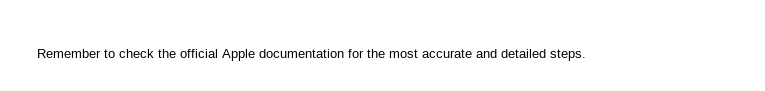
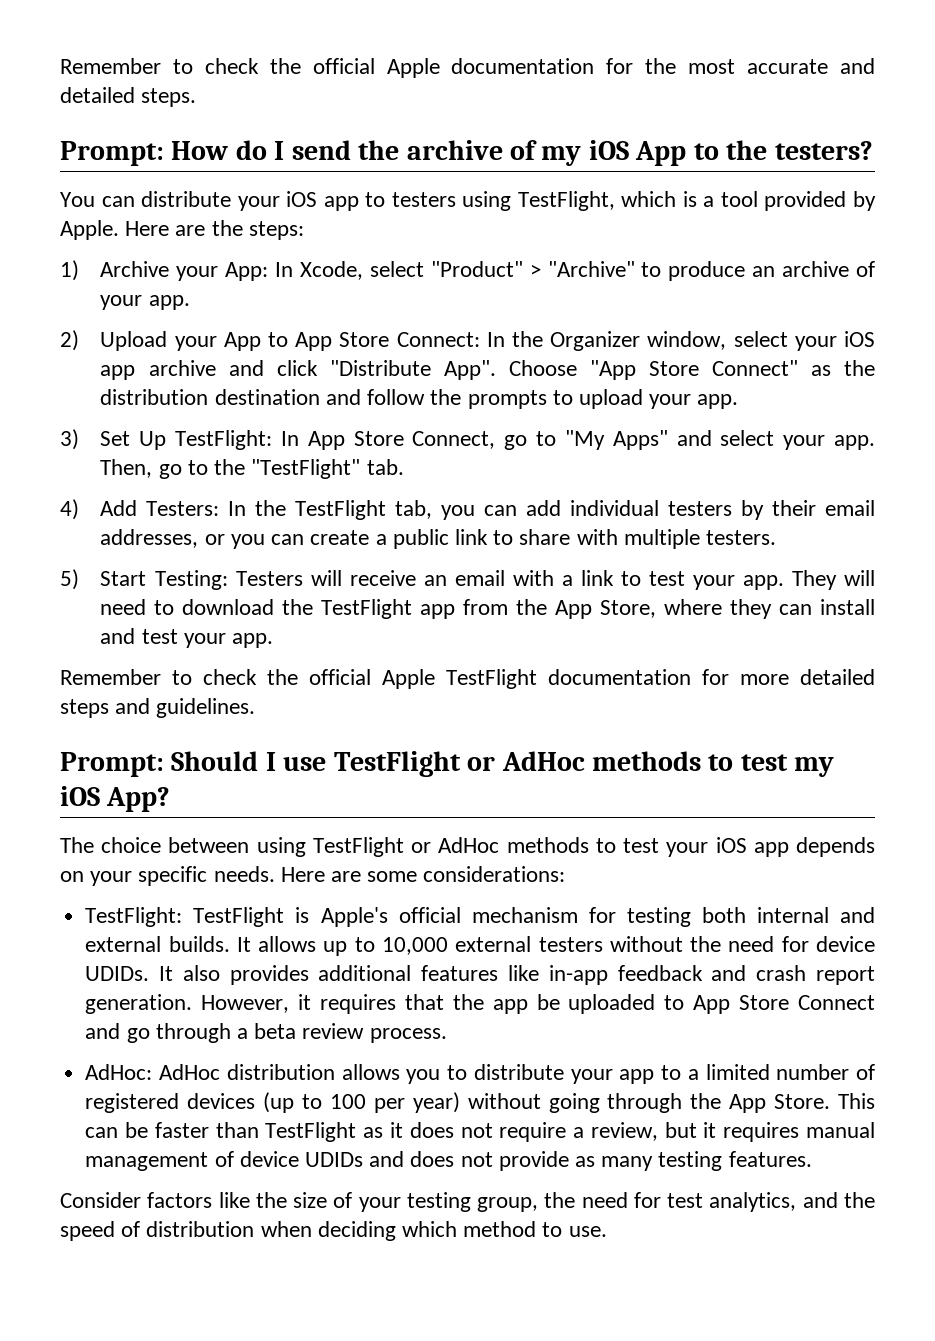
+ Prompt: How do I send the archive of my iOS App to the testers?
+ You can distribute your iOS app to testers using TestFlight, which is a tool provided by Apple. Here are the steps:
+ 1) Archive your App: In Xcode, select "Product" > "Archive" to produce an archive of your app.
+ 2) Upload your App to App Store Connect: In the Organizer window, select your iOS app archive and click "Distribute App". Choose "App Store Connect" as the distribution destination and follow the prompts to upload your app.
+ 3) Set Up TestFlight: In App Store Connect, go to "My Apps" and select your app. Then, go to the "TestFlight" tab.
+ 4) Add Testers: In the TestFlight tab, you can add individual testers by their email addresses, or you can create a public link to share with multiple testers.
+ 5) Start Testing: Testers will receive an email with a link to test your app. They will need to download the TestFlight app from the App Store, where they can install and test your app.
+ Remember to check the official Apple TestFlight documentation for more detailed steps and guidelines.
+ Prompt: Should I use TestFlight or AdHoc methods to test my iOS App?
+ The choice between using TestFlight or AdHoc methods to test your iOS app depends on your specific needs. Here are some considerations:
+ TestFlight: TestFlight is Apple's official mechanism for testing both internal and external builds. It allows up to 10,000 external testers without the need for device UDIDs. It also provides additional features like in-app feedback and crash report generation. However, it requires that the app be uploaded to App Store Connect and go through a beta review process.
+ AdHoc: AdHoc distribution allows you to distribute your app to a limited number of registered devices (up to 100 per year) without going through the App Store. This can be faster than TestFlight as it does not require a review, but it requires manual management of device UDIDs and does not provide as many testing features.
+ Consider factors like the size of your testing group, the need for test analytics, and the speed of distribution when deciding which method to use.

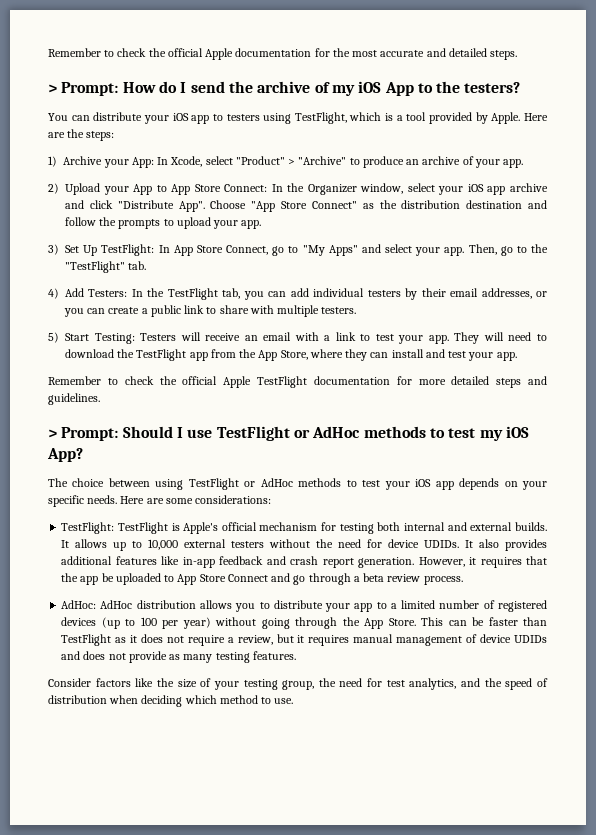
- Prompt: How do I send the archive of my iOS App to the testers?
+ > Prompt: How do I send the archive of my iOS App to the testers?
- Prompt: Should I use TestFlight or AdHoc methods to test my iOS App?
+ > Prompt: Should I use TestFlight or AdHoc methods to test my iOS App?

